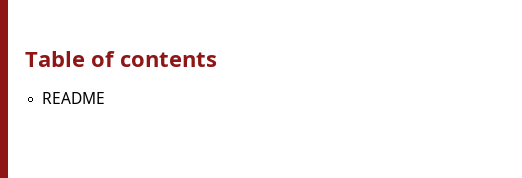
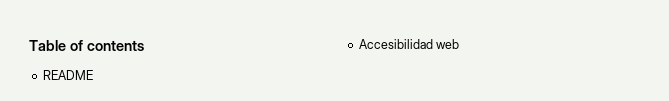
+ Accesibilidad web

